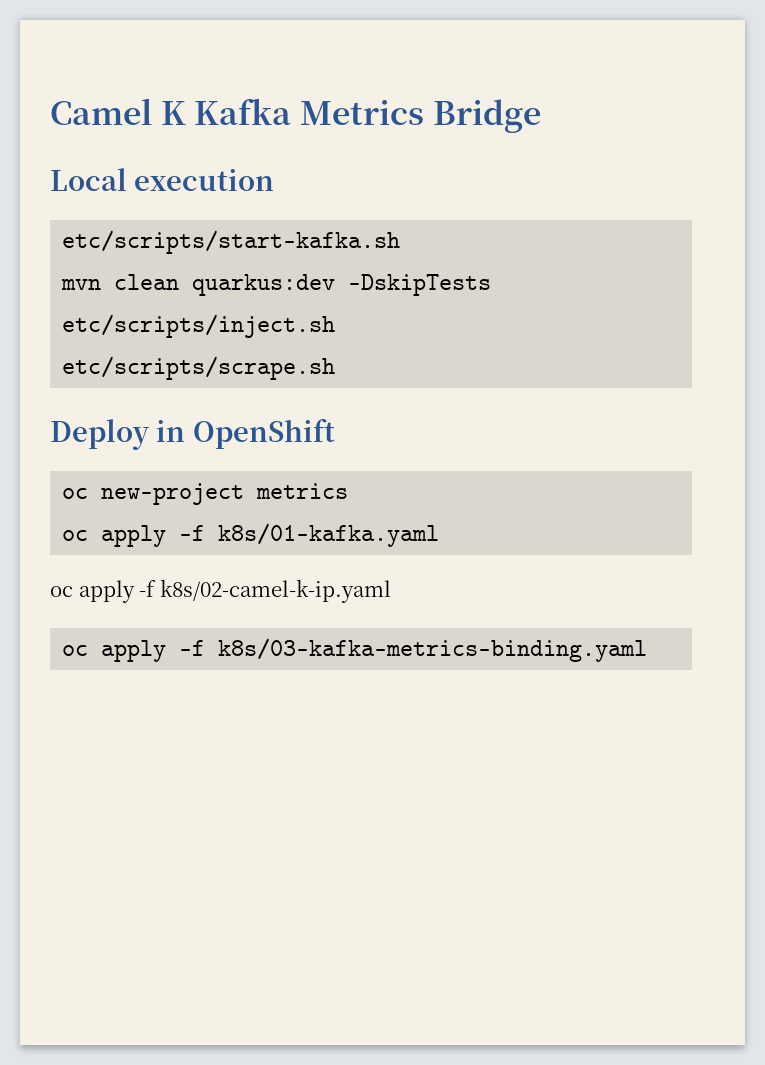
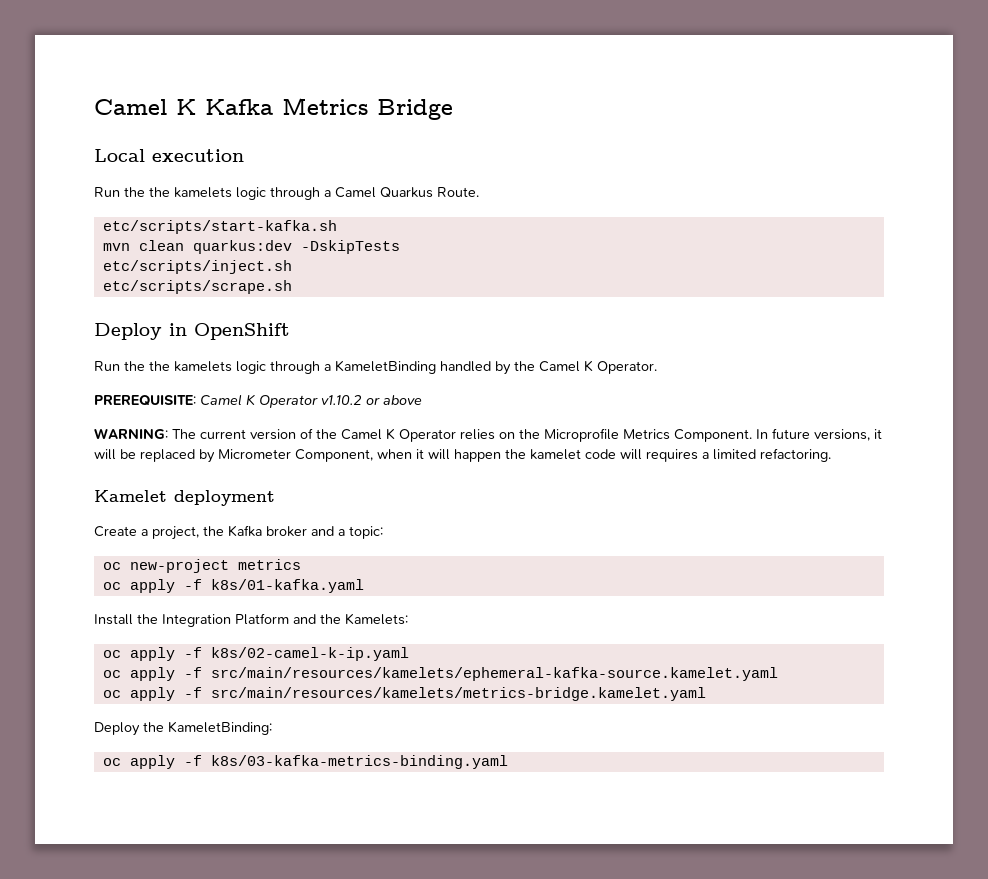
+ Run the the kamelets logic through a Camel Quarkus Route.
+ Run the the kamelets logic through a KameletBinding handled by the Camel K Operator.
+ PREREQUISITE: Camel K Operator v1.10.2 or above
+ WARNING: The current version of the Camel K Operator relies on the Microprofile Metrics Component. In future versions, it will be replaced by Micrometer Component, when it will happen the kamelet code will requires a limited refactoring.
+ Kamelet deployment
+ Create a project, the Kafka broker and a topic:
+ Install the Integration Platform and the Kamelets:
  oc apply -f k8s/02-camel-k-ip.yaml
+ oc apply -f src/main/resources/kamelets/ephemeral-kafka-source.kamelet.yaml
+ oc apply -f src/main/resources/kamelets/metrics-bridge.kamelet.yaml
+ Deploy the KameletBinding:

